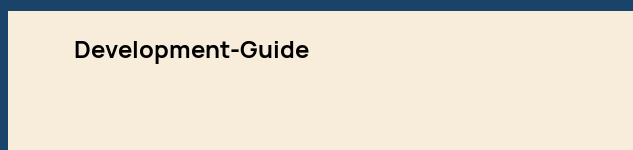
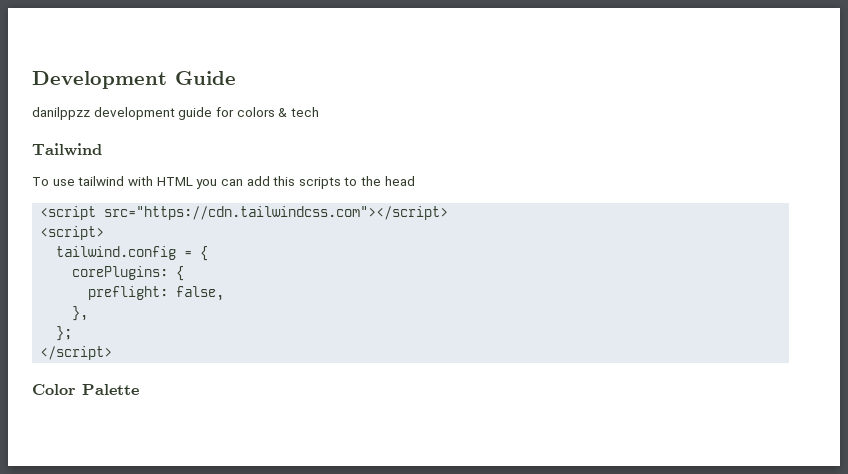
- Development-Guide
+ Development Guide
+ danilppzz development guide for colors & tech
+ Tailwind
+ To use tailwind with HTML you can add this scripts to the head
+ <script src="https://cdn.tailwindcss.com"></script>
+ <script>
+ tailwind.config = {
+ corePlugins: {
+ preflight: false,
+ },
+ };
+ </script>
+ Color Palette

